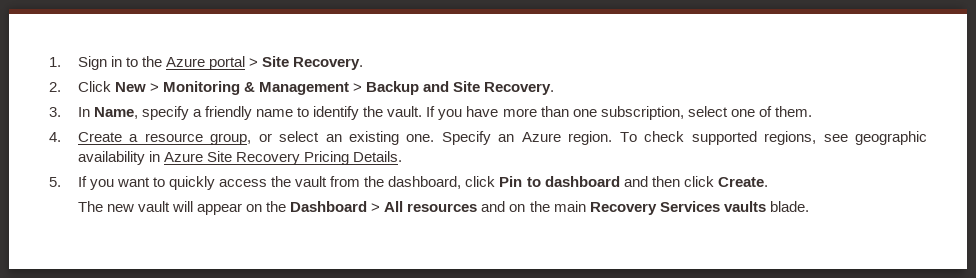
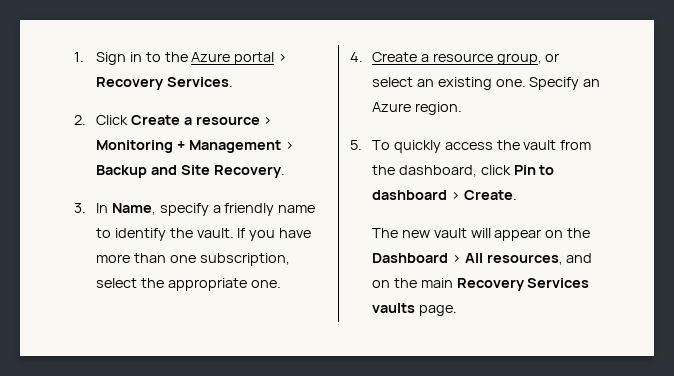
- 1. Sign in to the Azure portal > Site Recovery.
+ 1. Sign in to the Azure portal > Recovery Services.
- 2. Click New > Monitoring & Management > Backup and Site Recovery.
+ 2. Click Create a resource > Monitoring + Management > Backup and Site Recovery.
- If you have more than one subscription, select one of them.
+ If you have more than one subscription, select the appropriate one.
- Specify an Azure region. To check supported regions, see geographic availability in Azure Site Recovery Pricing Details.
- 5. If you want to quickly access the vault from the dashboard, click Pin to dashboard and then click Create.
+ Specify an Azure region.
+ 5. To quickly access the vault from the dashboard, click Pin to dashboard > Create.
- The new vault will appear on the Dashboard > All resources and on the main Recovery Services vaults blade.
+ The new vault will appear on the Dashboard > All resources, and on the main Recovery Services vaults page.

